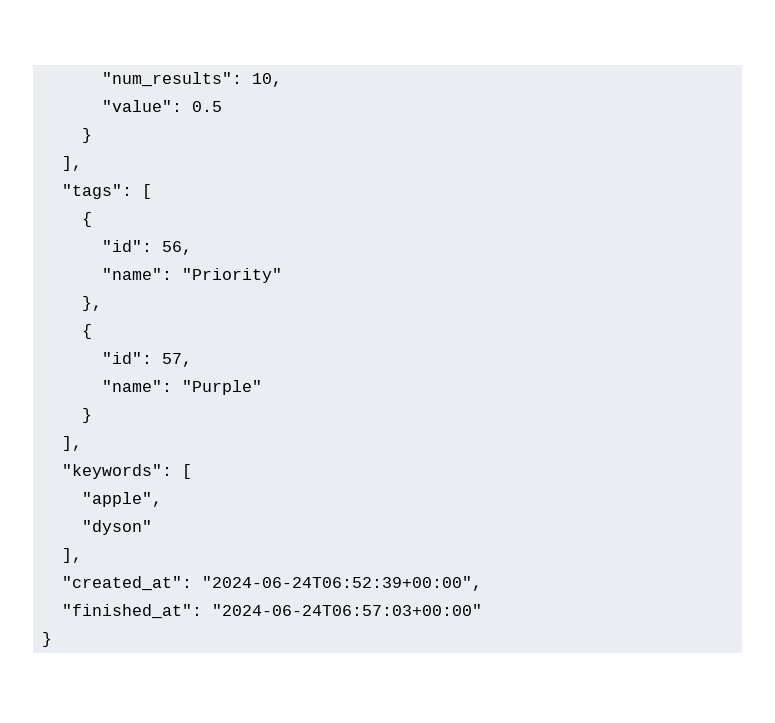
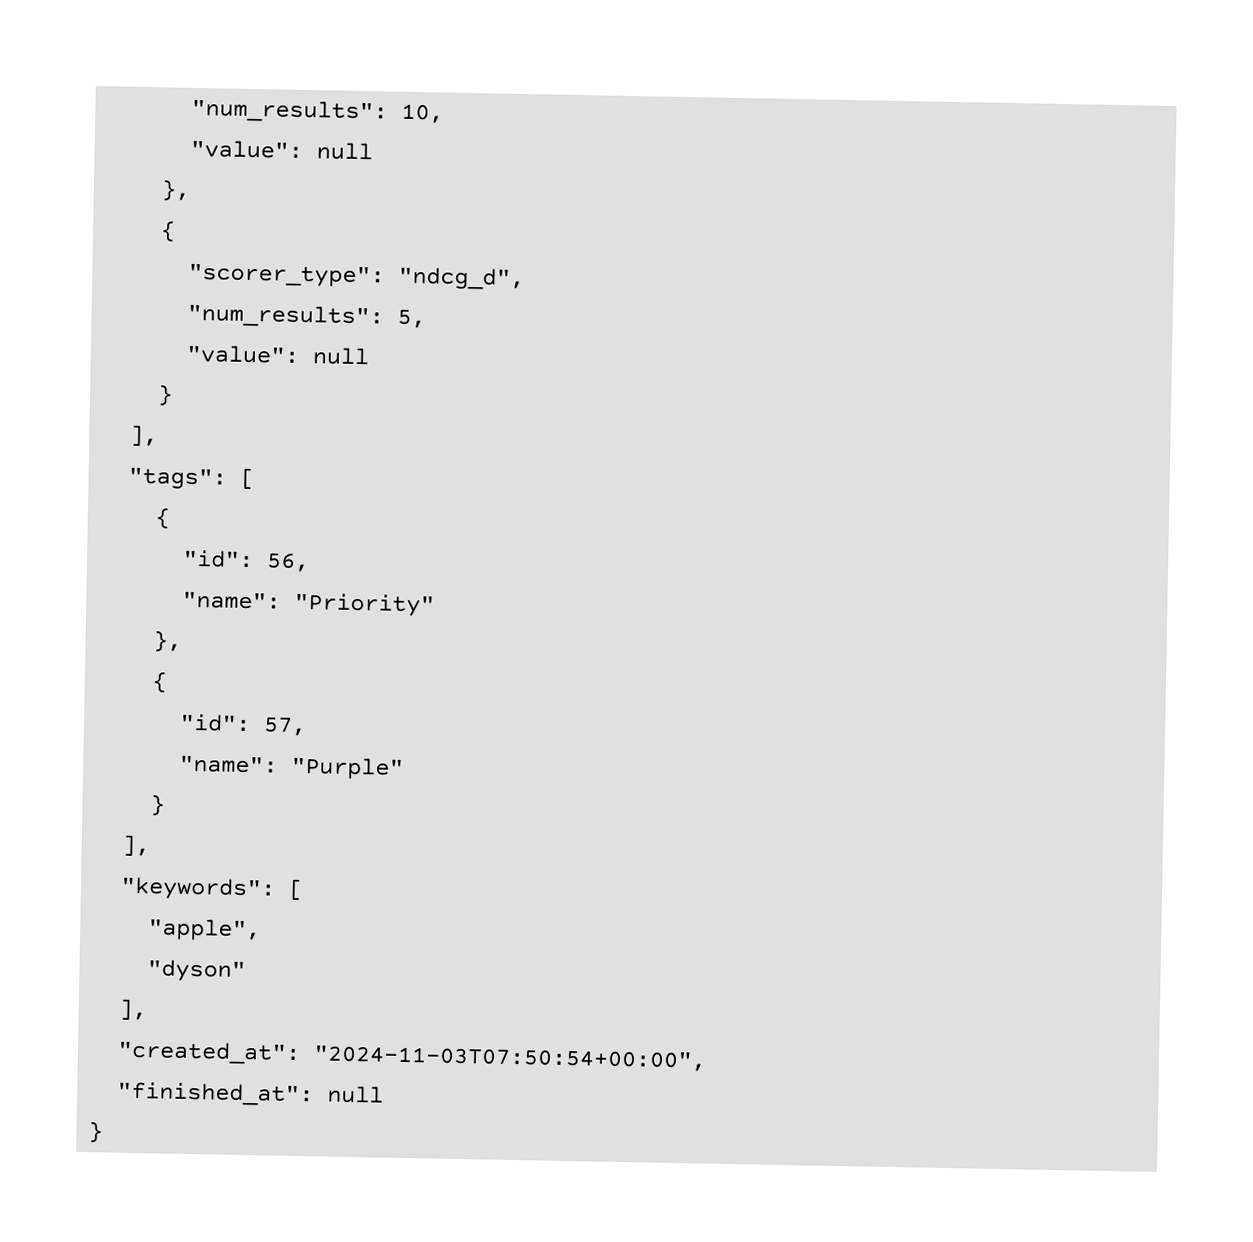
  "num_results": 10,
- "value": 0.5
+ "value": null
+ },
+ {
+ "scorer_type": "ndcg_d",
+ "num_results": 5,
+ "value": null
- "created_at": "2024-06-24T06:52:39+00:00",
+ "created_at": "2024-11-03T07:50:54+00:00",
- "finished_at": "2024-06-24T06:57:03+00:00"
+ "finished_at": null

